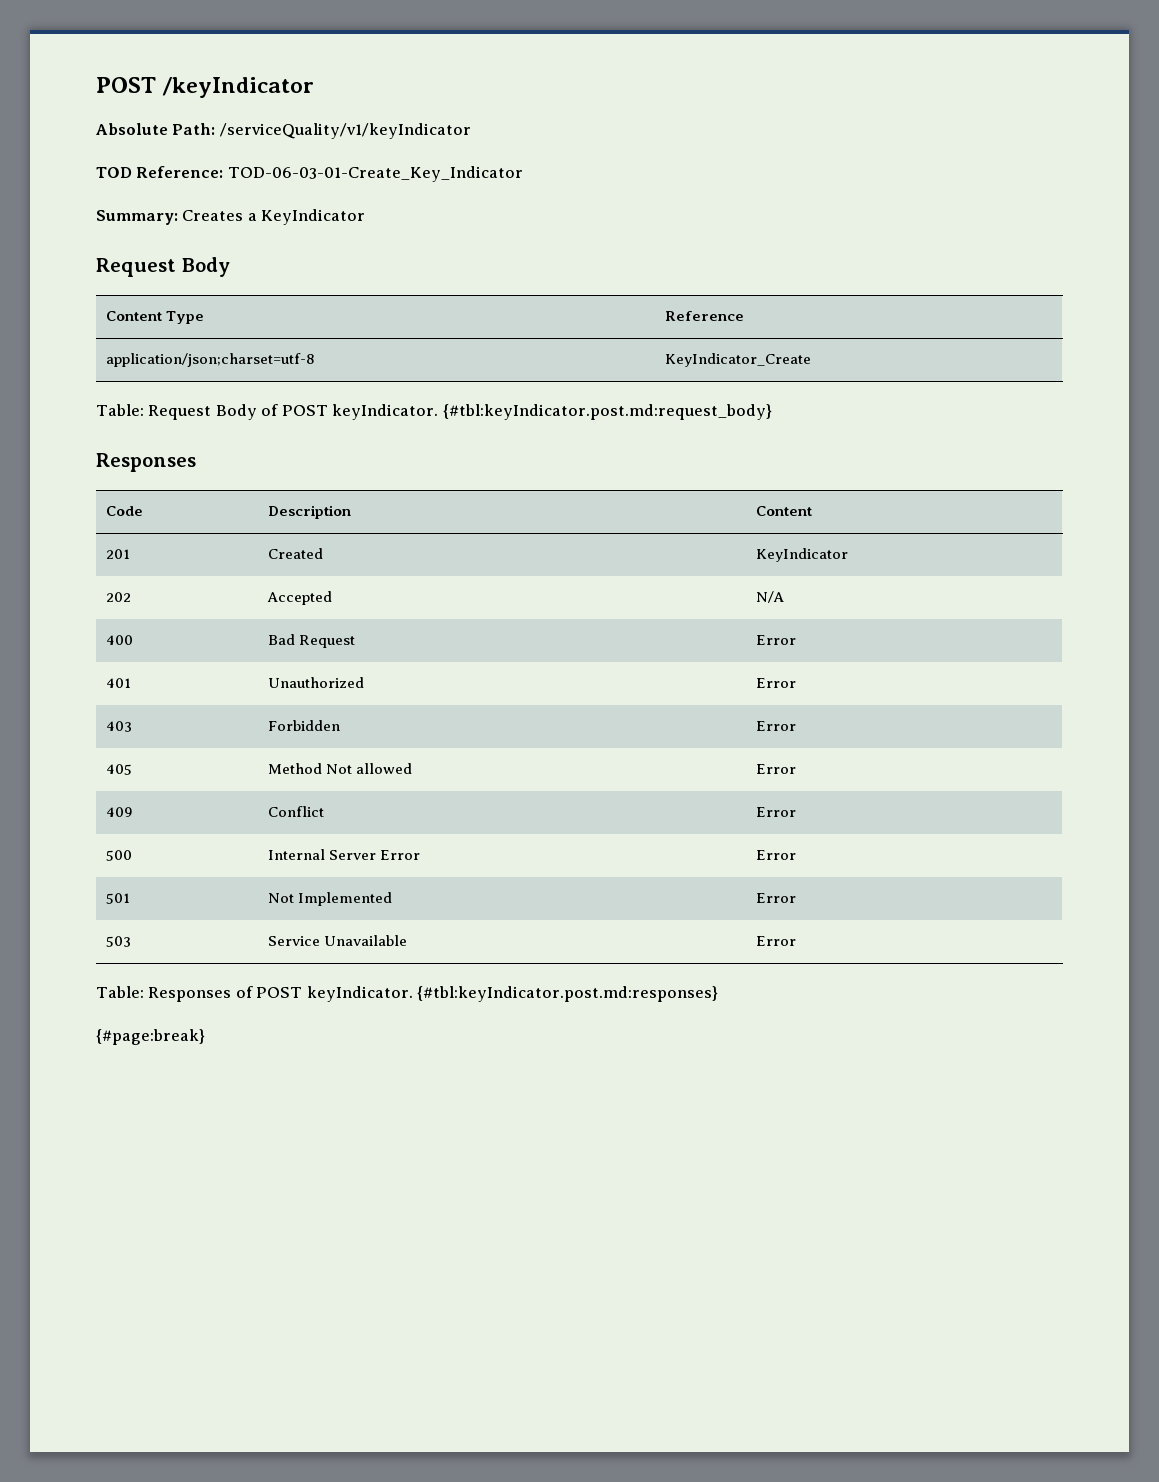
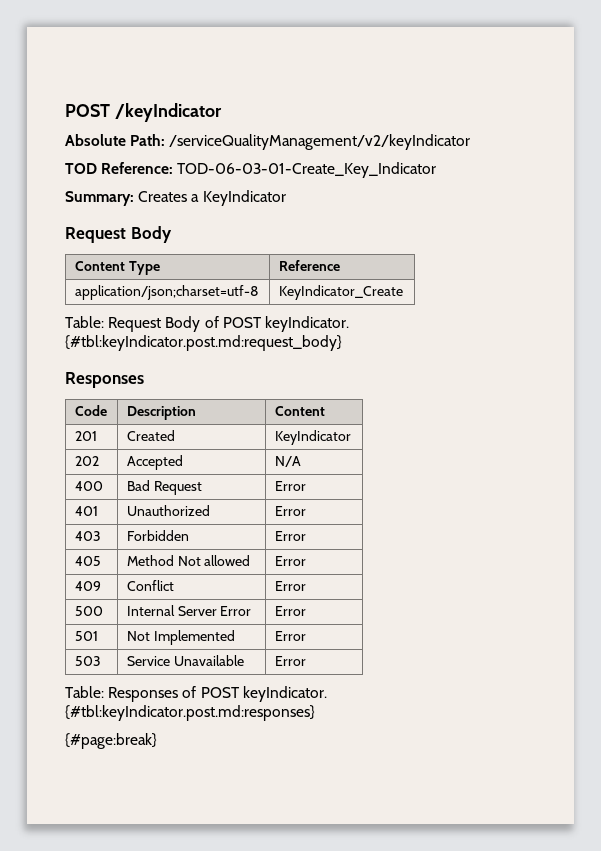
- Absolute Path: /serviceQuality/v1/keyIndicator
+ Absolute Path: /serviceQualityManagement/v2/keyIndicator

